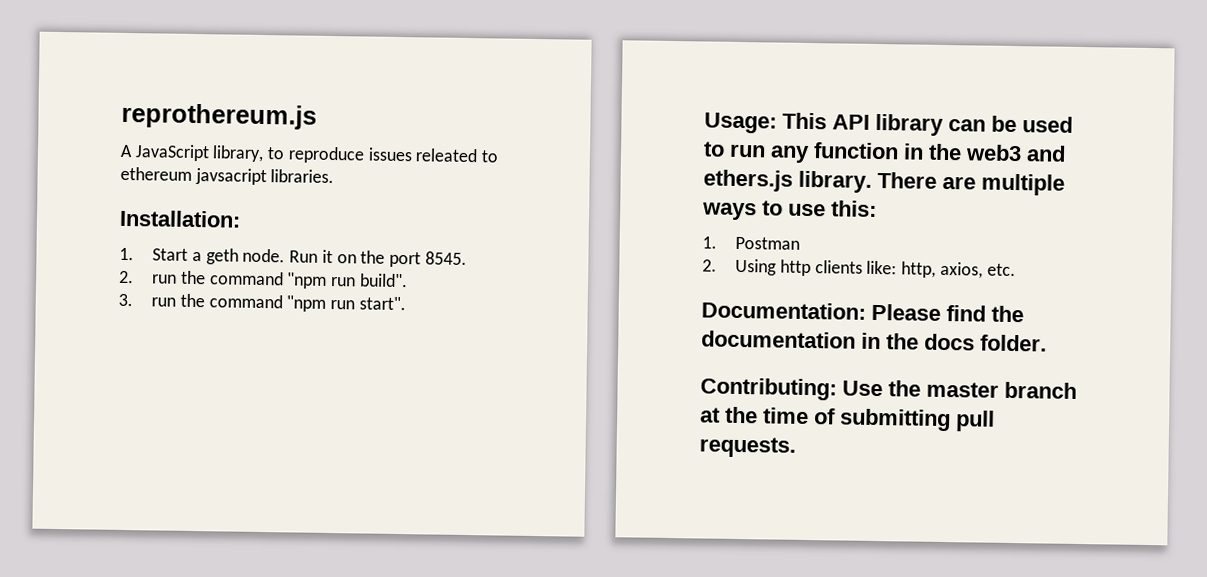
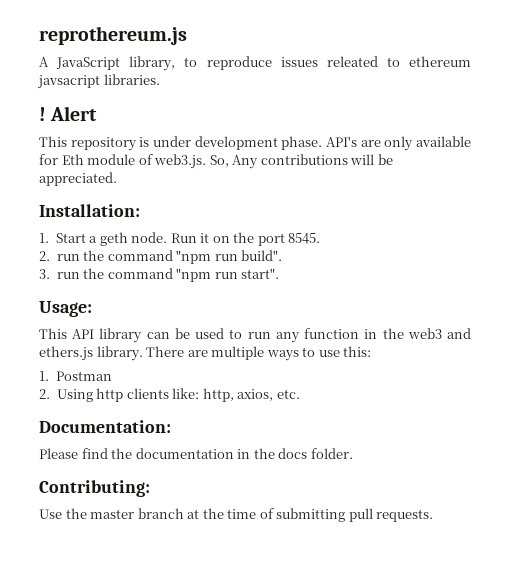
+ ! Alert
+ This repository is under development phase. API's are only available for Eth module of web3.js. So, Any contributions will be appreciated.
- Usage: This API library can be used to run any function in the web3 and ethers.js library.
+ Usage:
+ This API library can be used to run any function in the web3 and ethers.js library.
- Documentation: Please find the documentation in the docs folder.
+ Documentation:
+ Please find the documentation in the docs folder.
- Contributing: Use the master branch at the time of submitting pull requests.
+ Contributing:
+ Use the master branch at the time of submitting pull requests.

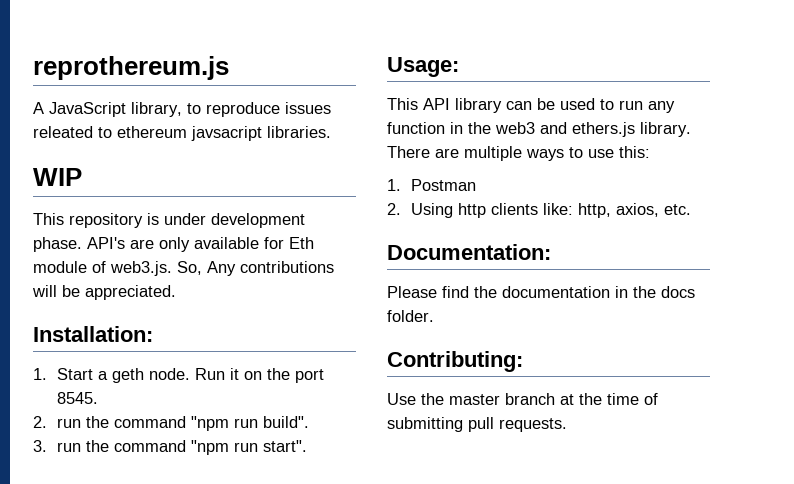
- ! Alert
+ WIP

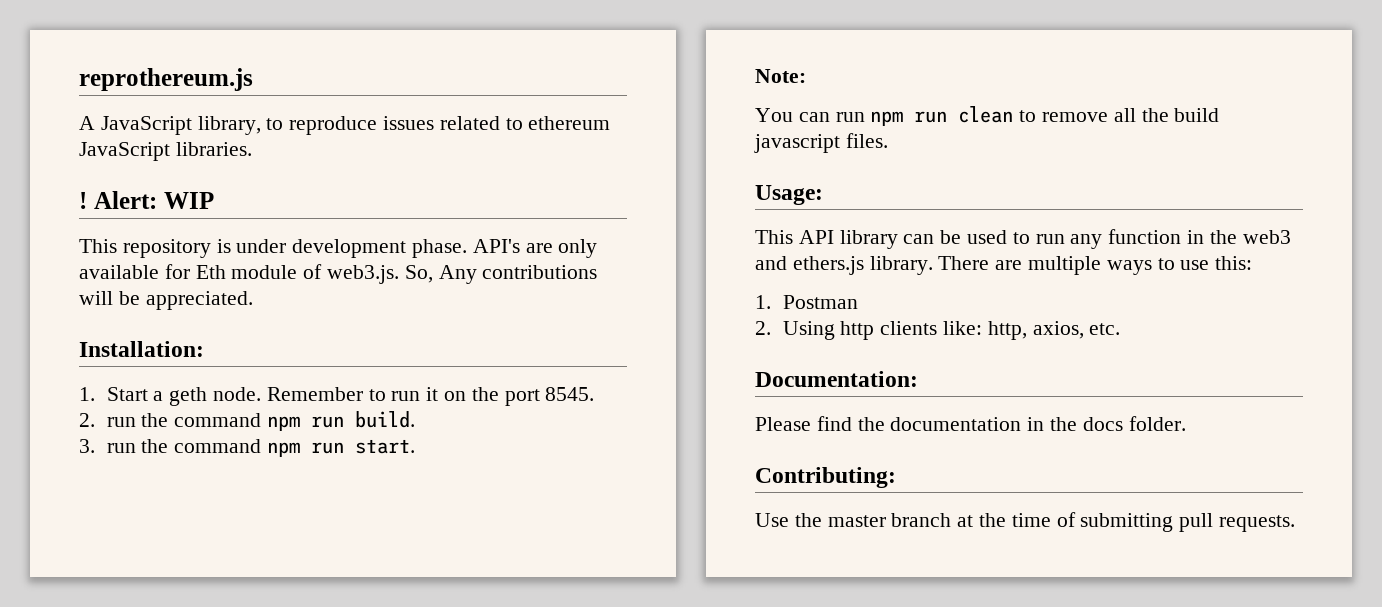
- A JavaScript library, to reproduce issues releated to ethereum javsacript libraries.
+ A JavaScript library, to reproduce issues related to ethereum JavaScript libraries.
- WIP
+ ! Alert: WIP
- Run it on the port 8545.
+ Remember to run it on the port 8545.
- 2. run the command "npm run build".
+ 2. run the command npm run build.
- 3. run the command "npm run start".
+ 3. run the command npm run start.
+ Note:
+ You can run npm run clean to remove all the build javascript files.

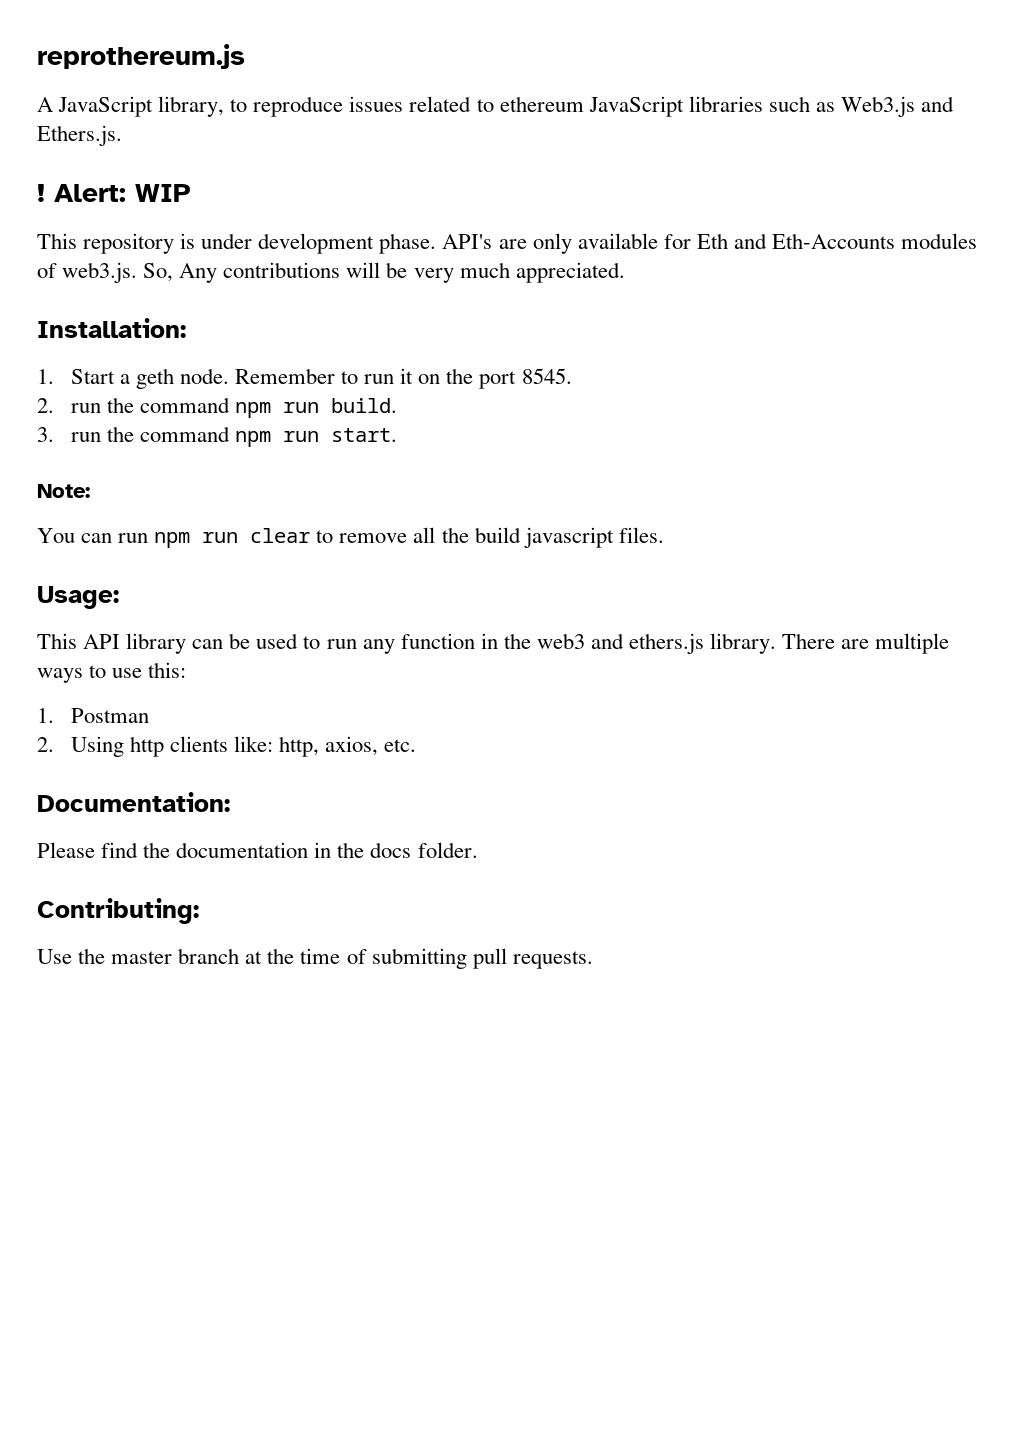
- A JavaScript library, to reproduce issues related to ethereum JavaScript libraries.
+ A JavaScript library, to reproduce issues related to ethereum JavaScript libraries such as Web3.js and Ethers.js.
- API's are only available for Eth module of web3.js. So, Any contributions will be appreciated.
+ API's are only available for Eth and Eth-Accounts modules of web3.js. So, Any contributions will be very much appreciated.
- You can run npm run clean to remove all the build javascript files.
+ You can run npm run clear to remove all the build javascript files.

